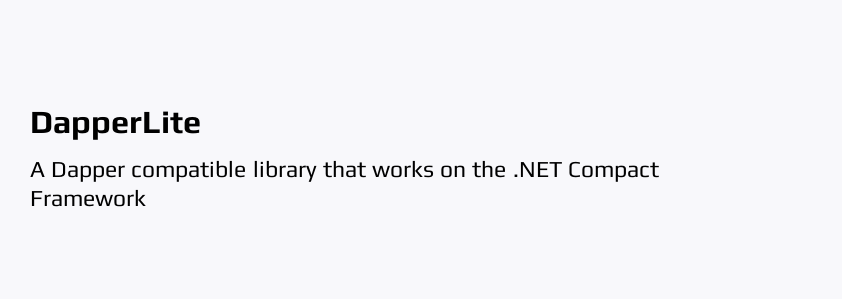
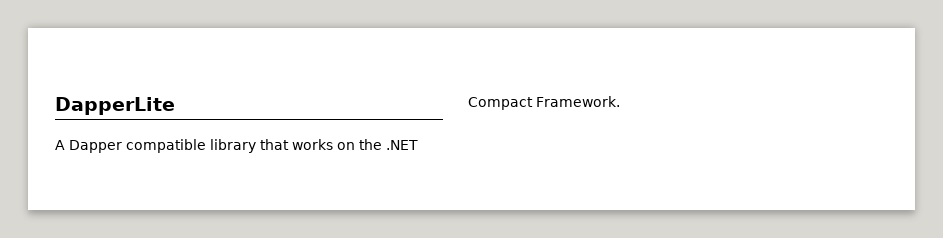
- A Dapper compatible library that works on the .NET Compact Framework
+ A Dapper compatible library that works on the .NET Compact Framework.

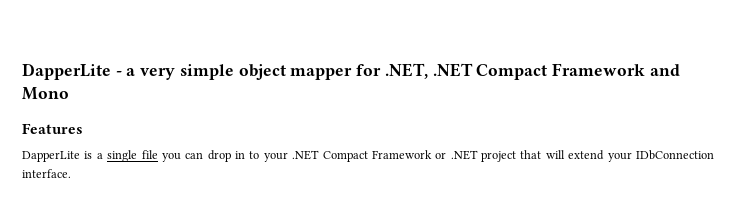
- DapperLite
- A Dapper compatible library that works on the .NET Compact Framework.
+ DapperLite - a very simple object mapper for .NET, .NET Compact Framework and Mono
+ Features
+ DapperLite is a single file you can drop in to your .NET Compact Framework or .NET project that will extend your IDbConnection interface.

